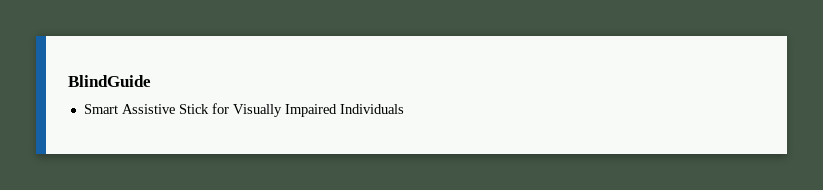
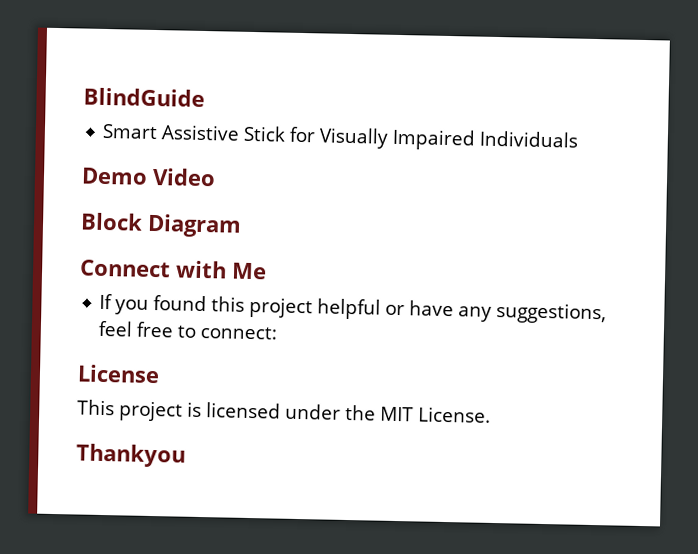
+ Demo Video
+ Block Diagram
+ Connect with Me
+ If you found this project helpful or have any suggestions, feel free to connect:
+ License
+ This project is licensed under the MIT License.
+ Thankyou

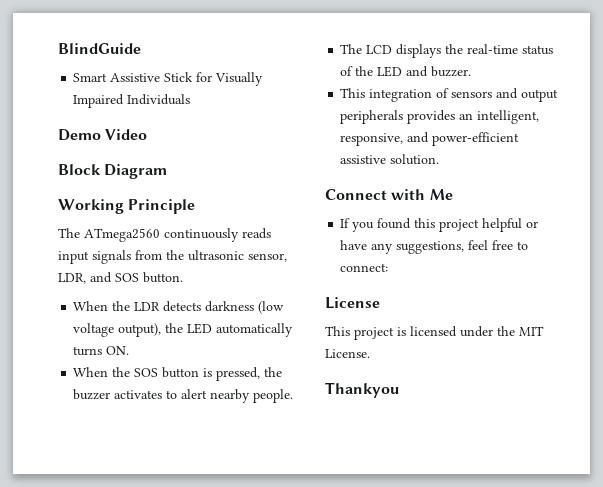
+ Working Principle
+ The ATmega2560 continuously reads input signals from the ultrasonic sensor, LDR, and SOS button.
+ When the LDR detects darkness (low voltage output), the LED automatically turns ON.
+ When the SOS button is pressed, the buzzer activates to alert nearby people.
+ The LCD displays the real-time status of the LED and buzzer.
+ This integration of sensors and output peripherals provides an intelligent, responsive, and power-efficient assistive solution.

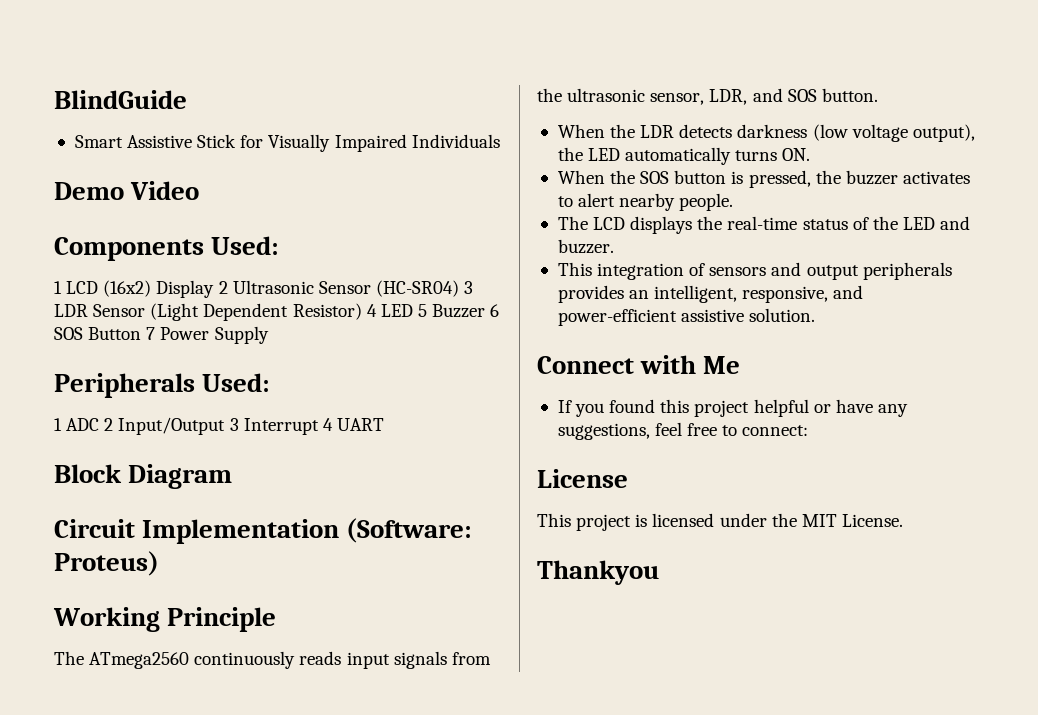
+ Components Used:
+ 1 LCD (16x2) Display 2 Ultrasonic Sensor (HC-SR04) 3 LDR Sensor (Light Dependent Resistor) 4 LED 5 Buzzer 6 SOS Button 7 Power Supply
+ Peripherals Used:
+ 1 ADC 2 Input/Output 3 Interrupt 4 UART
  Block Diagram
+ Circuit Implementation (Software: Proteus)

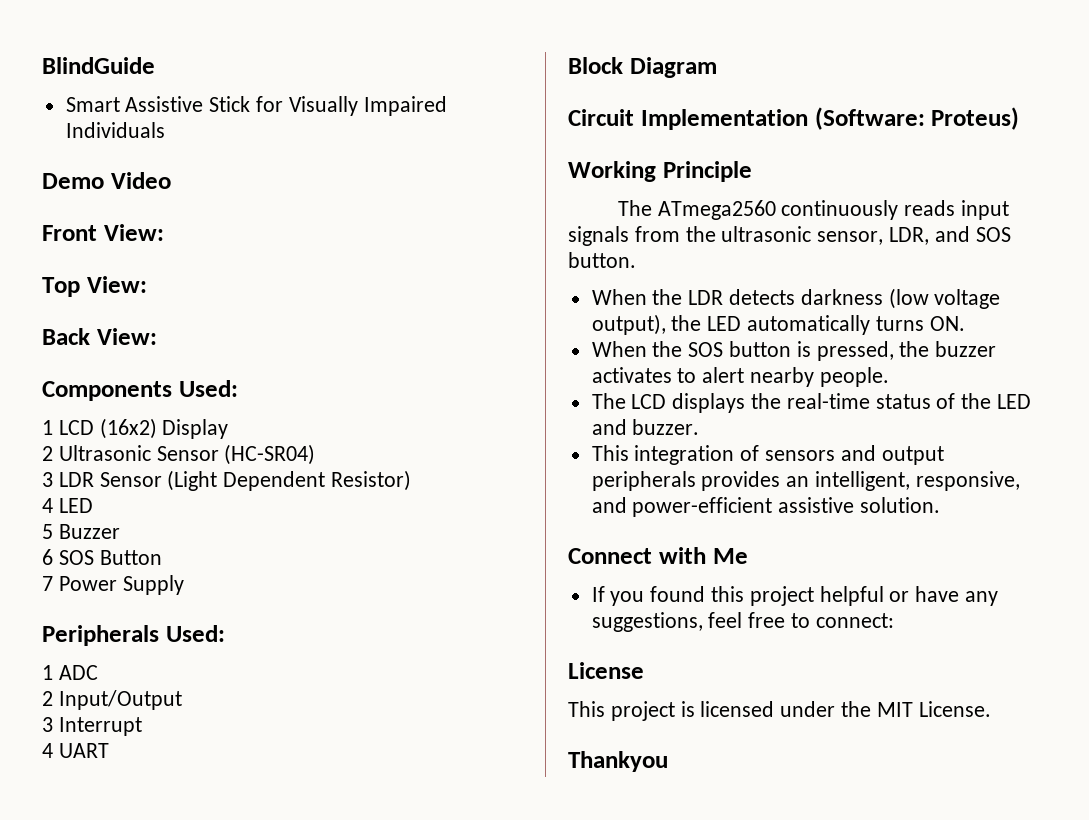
+ Front View:
+ Top View:
+ Back View:
- 1 LCD (16x2) Display 2 Ultrasonic Sensor (HC-SR04) 3 LDR Sensor (Light Dependent Resistor) 4 LED 5 Buzzer 6 SOS Button 7 Power Supply
+ 1 LCD (16x2) Display
+ 2 Ultrasonic Sensor (HC-SR04)
+ 3 LDR Sensor (Light Dependent Resistor)
+ 4 LED
+ 5 Buzzer
+ 6 SOS Button
+ 7 Power Supply
- 1 ADC 2 Input/Output 3 Interrupt 4 UART
+ 1 ADC
+ 2 Input/Output
+ 3 Interrupt
+ 4 UART

